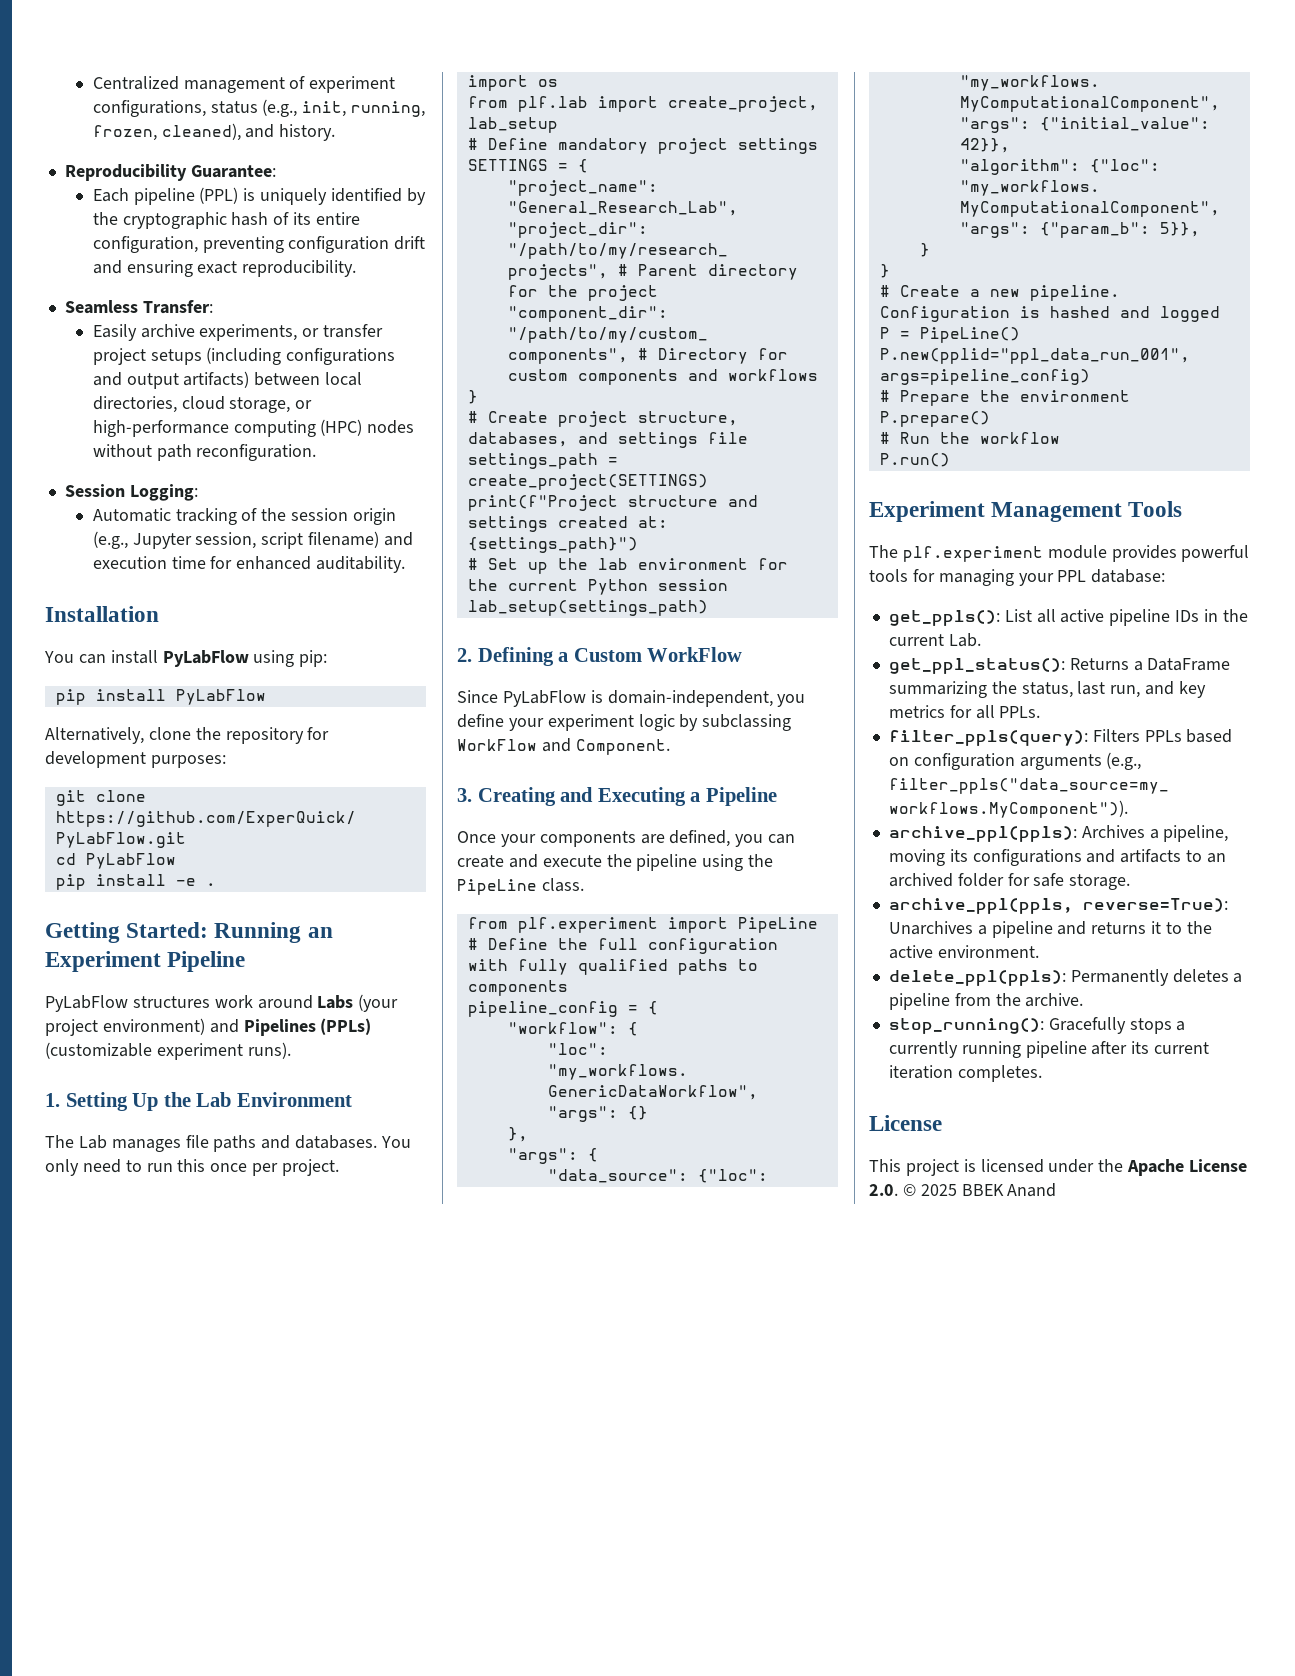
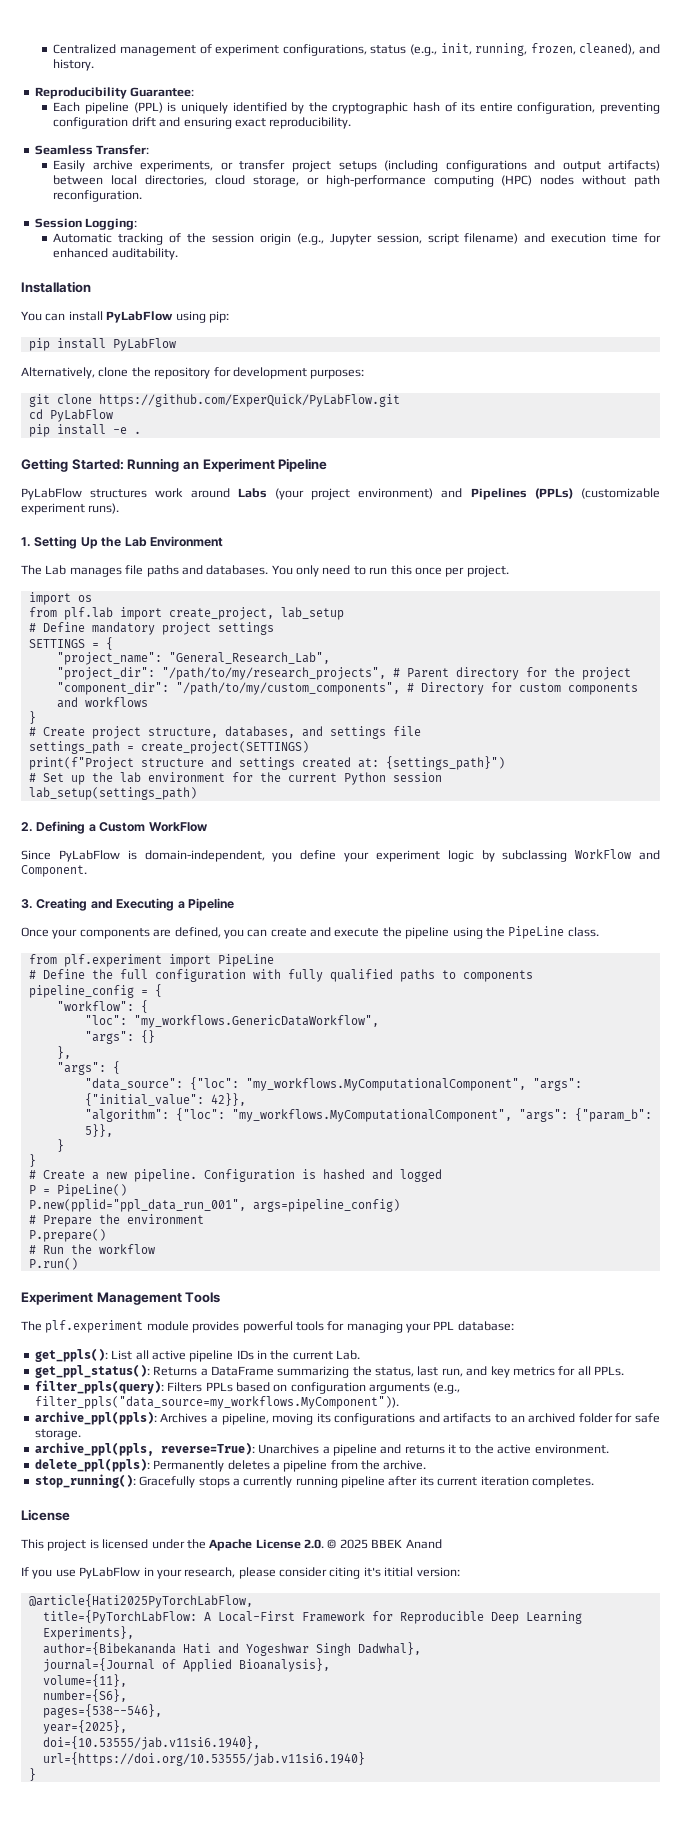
+ If you use PyLabFlow in your research, please consider citing it's ititial version:
+ @article{Hati2025PyTorchLabFlow,
+ title={PyTorchLabFlow: A Local-First Framework for Reproducible Deep Learning Experiments},
+ author={Bibekananda Hati and Yogeshwar Singh Dadwhal},
+ journal={Journal of Applied Bioanalysis},
+ volume={11},
+ number={S6},
+ pages={538--546},
+ year={2025},
+ doi={10.53555/jab.v11si6.1940},
+ url={https://doi.org/10.53555/jab.v11si6.1940}
+ }

